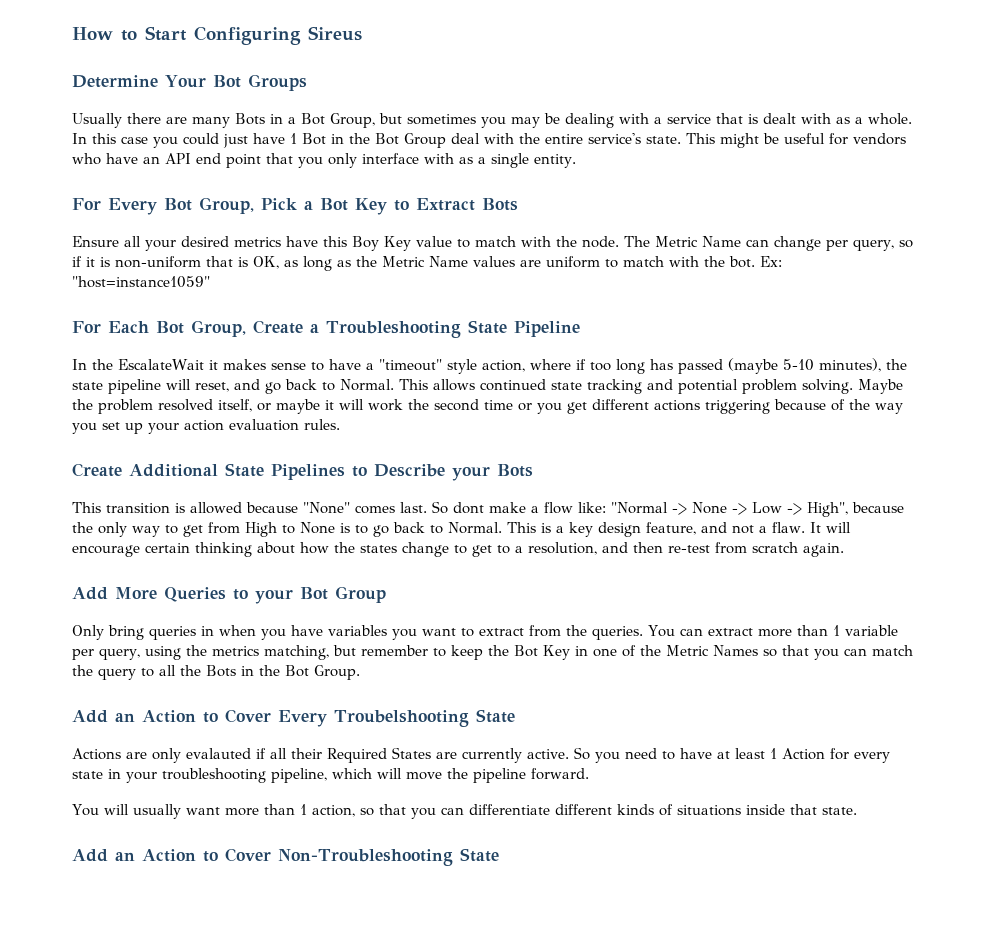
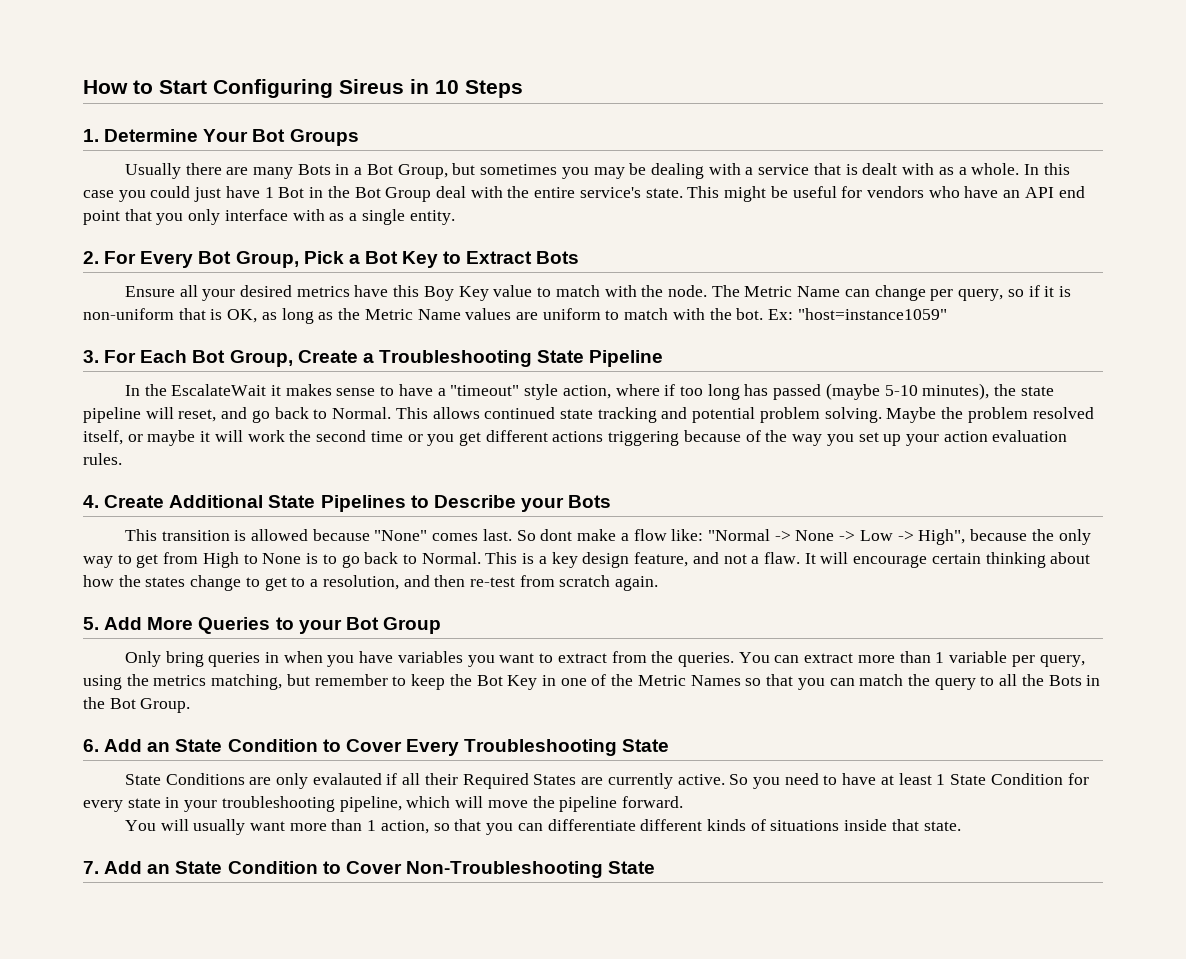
- How to Start Configuring Sireus
- Determine Your Bot Groups
+ How to Start Configuring Sireus in 10 Steps
+ 1. Determine Your Bot Groups
- For Every Bot Group, Pick a Bot Key to Extract Bots
+ 2. For Every Bot Group, Pick a Bot Key to Extract Bots
- For Each Bot Group, Create a Troubleshooting State Pipeline
+ 3. For Each Bot Group, Create a Troubleshooting State Pipeline
- Create Additional State Pipelines to Describe your Bots
+ 4. Create Additional State Pipelines to Describe your Bots
- Add More Queries to your Bot Group
+ 5. Add More Queries to your Bot Group
- Add an Action to Cover Every Troubelshooting State
+ 6. Add an State Condition to Cover Every Troubleshooting State
- Actions are only evalauted if all their Required States are currently active.
+ State Conditions are only evalauted if all their Required States are currently active.
- So you need to have at least 1 Action for every state in your troubleshooting pipeline, which will move the pipeline forward.
+ So you need to have at least 1 State Condition for every state in your troubleshooting pipeline, which will move the pipeline forward.
- Add an Action to Cover Non-Troubleshooting State
+ 7. Add an State Condition to Cover Non-Troubleshooting State

